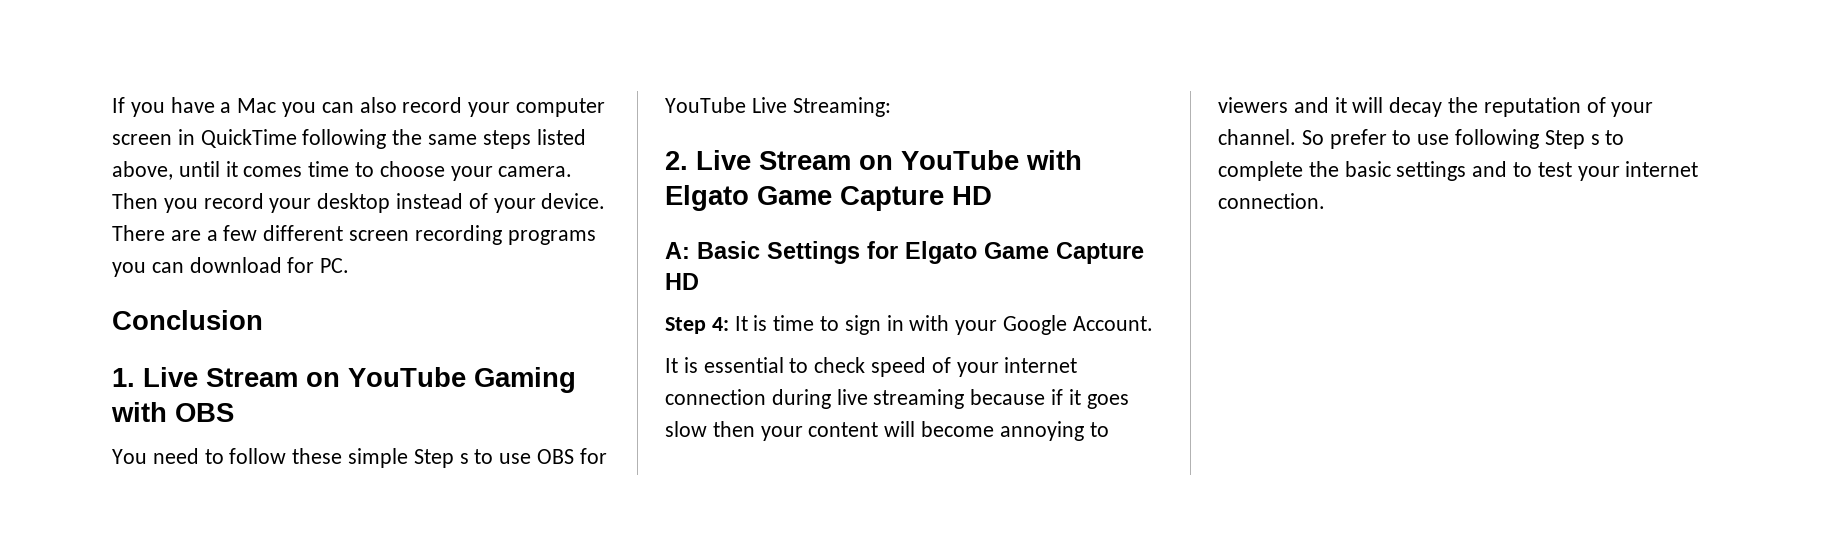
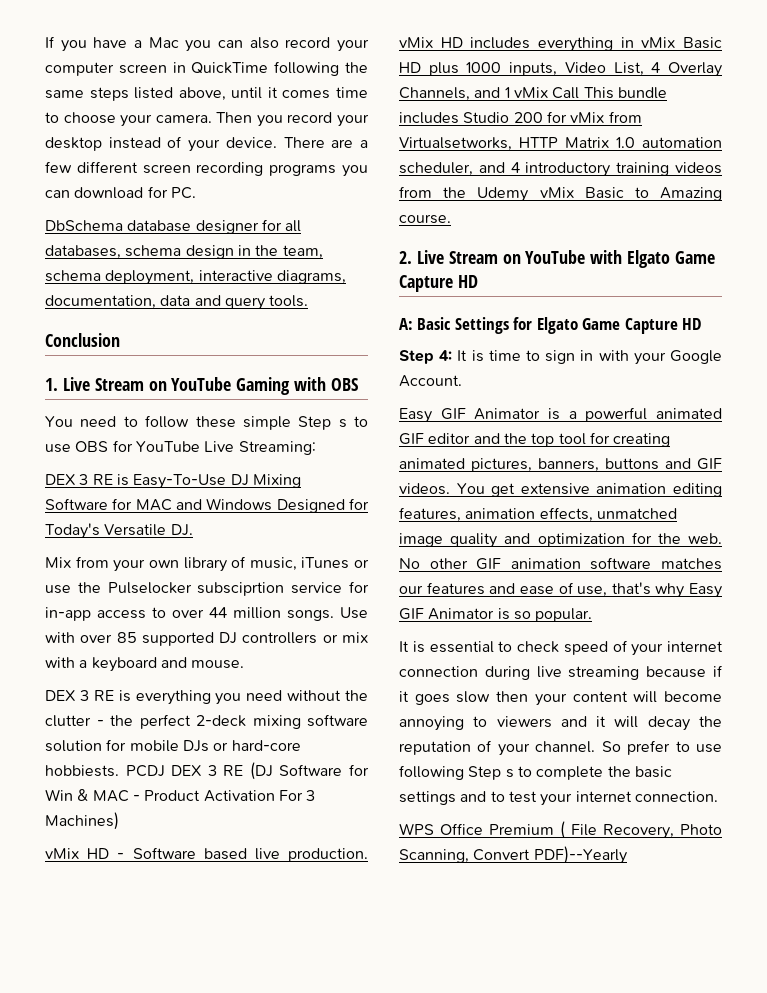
+ DbSchema database designer for all databases, schema design in the team, schema deployment, interactive diagrams, documentation, data and query tools.
+ DEX 3 RE is Easy-To-Use DJ Mixing Software for MAC and Windows Designed for Today's Versatile DJ.
+ Mix from your own library of music, iTunes or use the Pulselocker subsciprtion service for in-app access to over 44 million songs. Use with over 85 supported DJ controllers or mix with a keyboard and mouse.
+ DEX 3 RE is everything you need without the clutter - the perfect 2-deck mixing software solution for mobile DJs or hard-core hobbiests. PCDJ DEX 3 RE (DJ Software for Win & MAC - Product Activation For 3 Machines)
+ vMix HD - Software based live production. vMix HD includes everything in vMix Basic HD plus 1000 inputs, Video List, 4 Overlay Channels, and 1 vMix Call This bundle includes Studio 200 for vMix from Virtualsetworks, HTTP Matrix 1.0 automation scheduler, and 4 introductory training videos from the Udemy vMix Basic to Amazing course.
+ Easy GIF Animator is a powerful animated GIF editor and the top tool for creating animated pictures, banners, buttons and GIF videos. You get extensive animation editing features, animation effects, unmatched image quality and optimization for the web. No other GIF animation software matches our features and ease of use, that's why Easy GIF Animator is so popular.
+ WPS Office Premium ( File Recovery, Photo Scanning, Convert PDF)--Yearly

